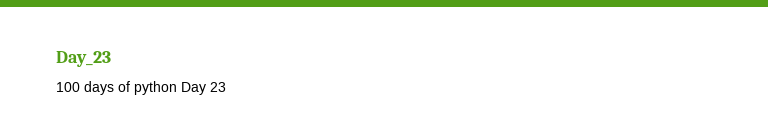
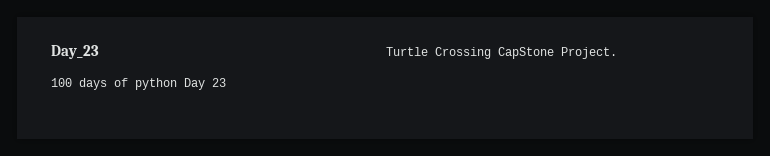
+ Turtle Crossing CapStone Project.

